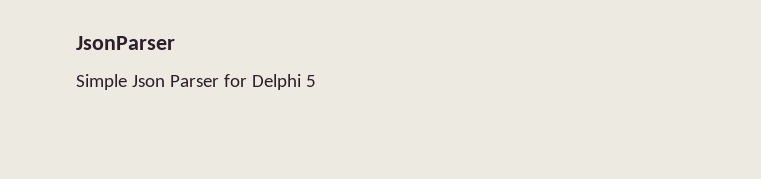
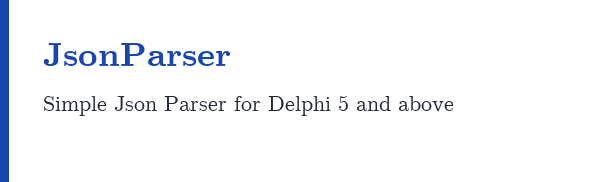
- Simple Json Parser for Delphi 5
+ Simple Json Parser for Delphi 5 and above

